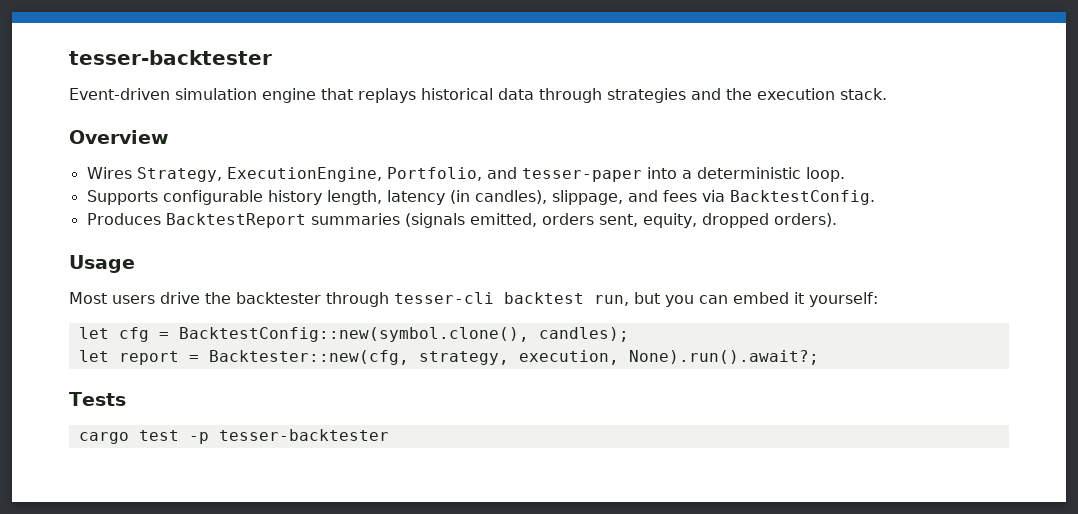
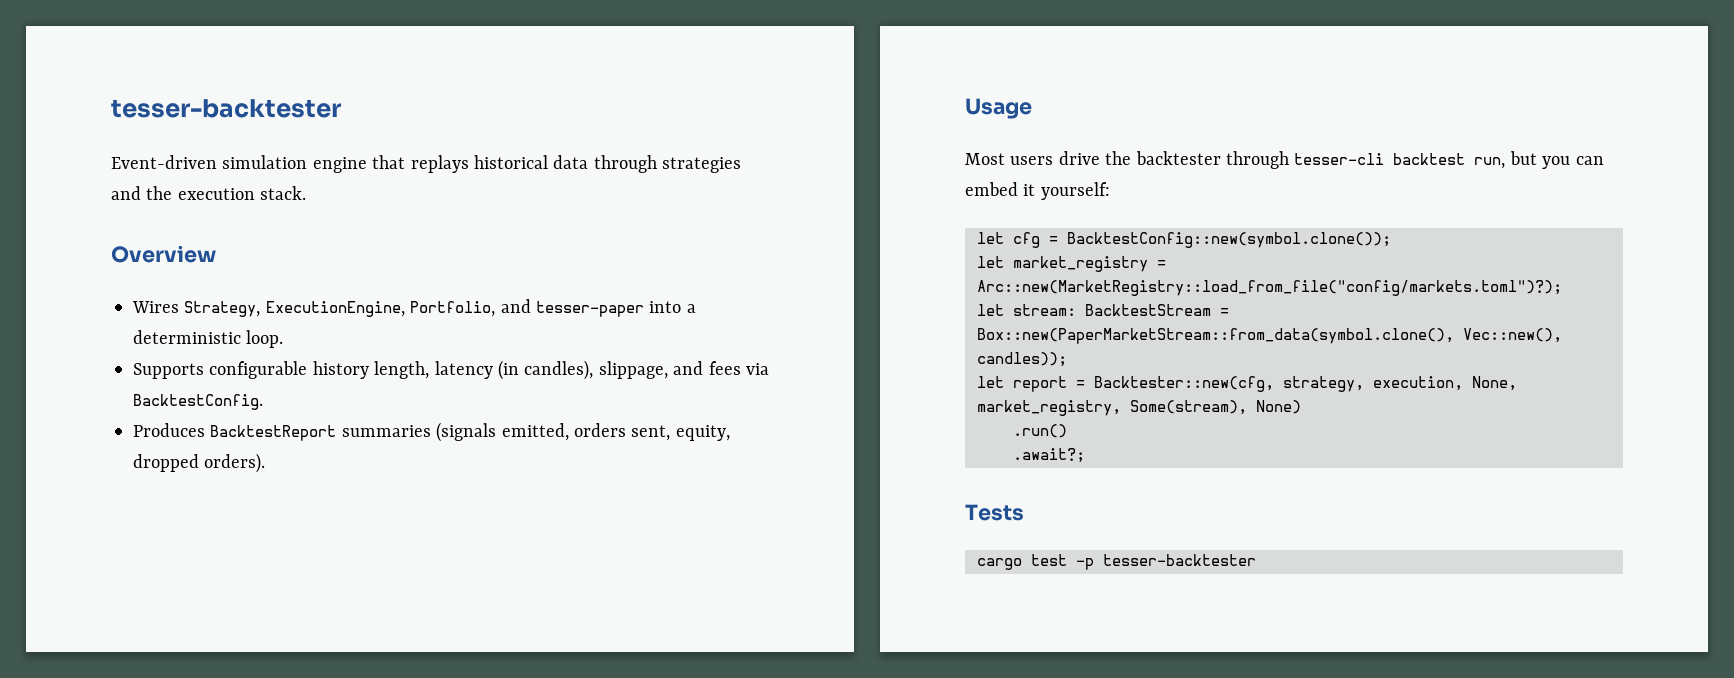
- let cfg = BacktestConfig::new(symbol.clone(), candles);
+ let cfg = BacktestConfig::new(symbol.clone());
+ let market_registry = Arc::new(MarketRegistry::load_from_file("config/markets.toml")?);
+ let stream: BacktestStream = Box::new(PaperMarketStream::from_data(symbol.clone(), Vec::new(), candles));
- let report = Backtester::new(cfg, strategy, execution, None).run().await?;
+ let report = Backtester::new(cfg, strategy, execution, None, market_registry, Some(stream), None)
+ .run()
+ .await?;

